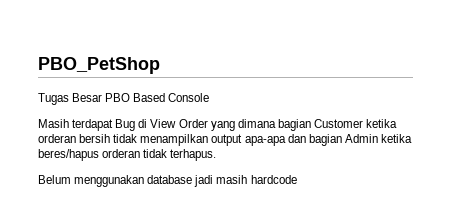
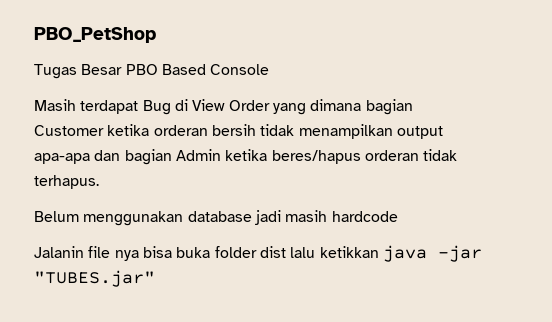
+ Jalanin file nya bisa buka folder dist lalu ketikkan java -jar "TUBES.jar"

